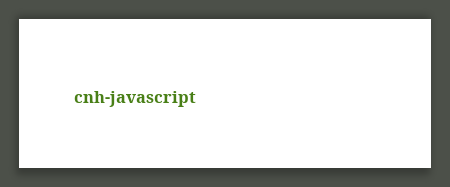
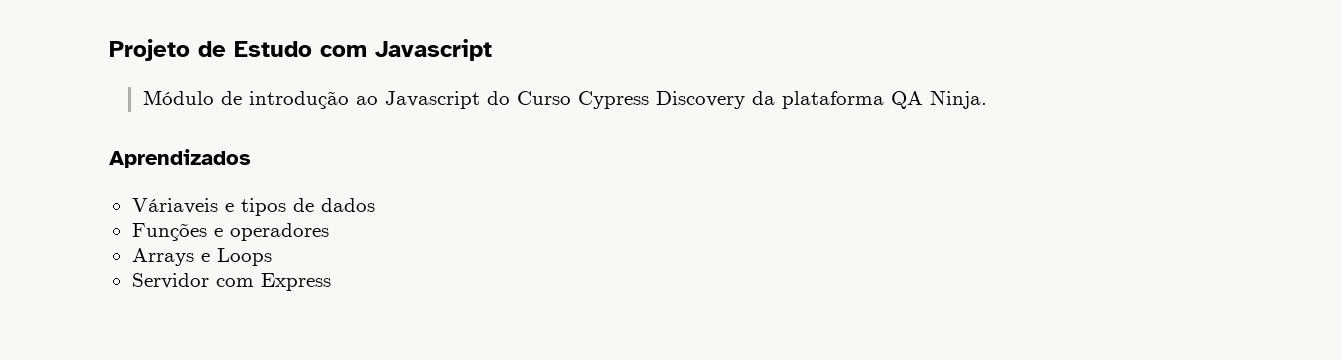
- cnh-javascript
+ Projeto de Estudo com Javascript
+ Módulo de introdução ao Javascript do Curso Cypress Discovery da plataforma QA Ninja.
+ Aprendizados
+ Váriaveis e tipos de dados
+ Funções e operadores
+ Arrays e Loops
+ Servidor com Express

